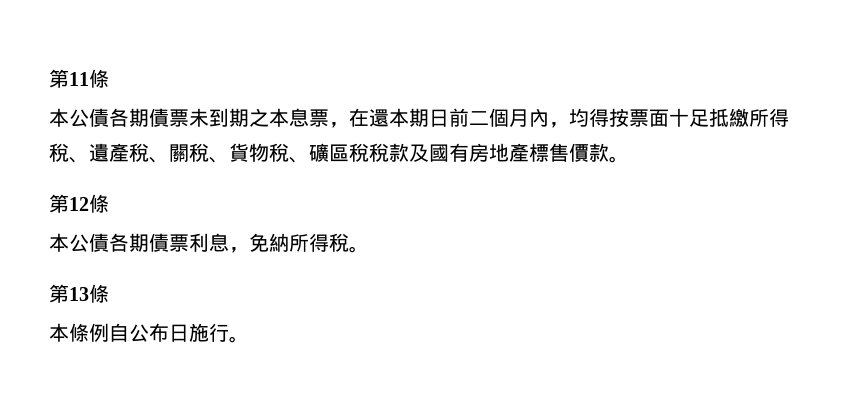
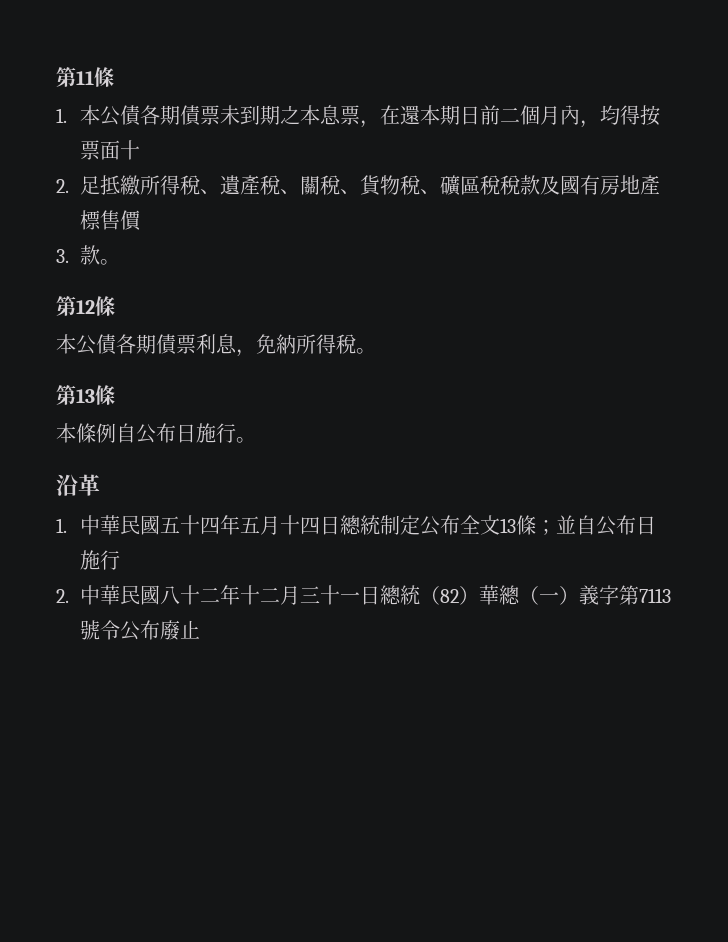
- 本公債各期債票未到期之本息票，在還本期日前二個月內，均得按票面十足抵繳所得稅、遺產稅、關稅、貨物稅、礦區稅稅款及國有房地產標售價款。
+ 1.本公債各期債票未到期之本息票，在還本期日前二個月內，均得按票面十
+ 2.足抵繳所得稅、遺產稅、關稅、貨物稅、礦區稅稅款及國有房地產標售價
+ 3.款。
+ 沿革
+ 1.中華民國五十四年五月十四日總統制定公布全文13條；並自公布日施行
+ 2.中華民國八十二年十二月三十一日總統（82）華總（一）義字第7113號令公布廢止

